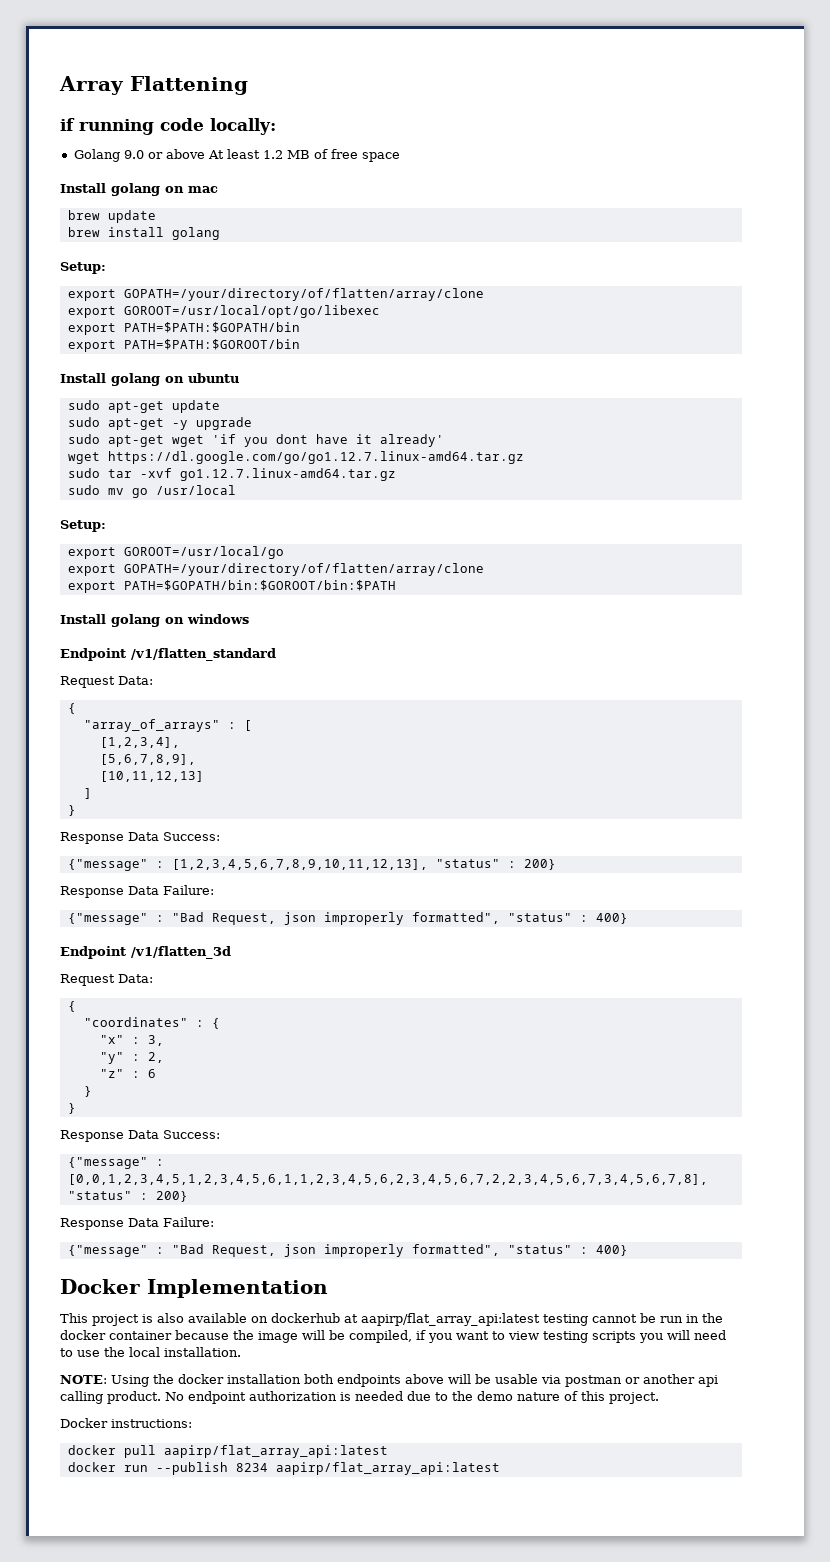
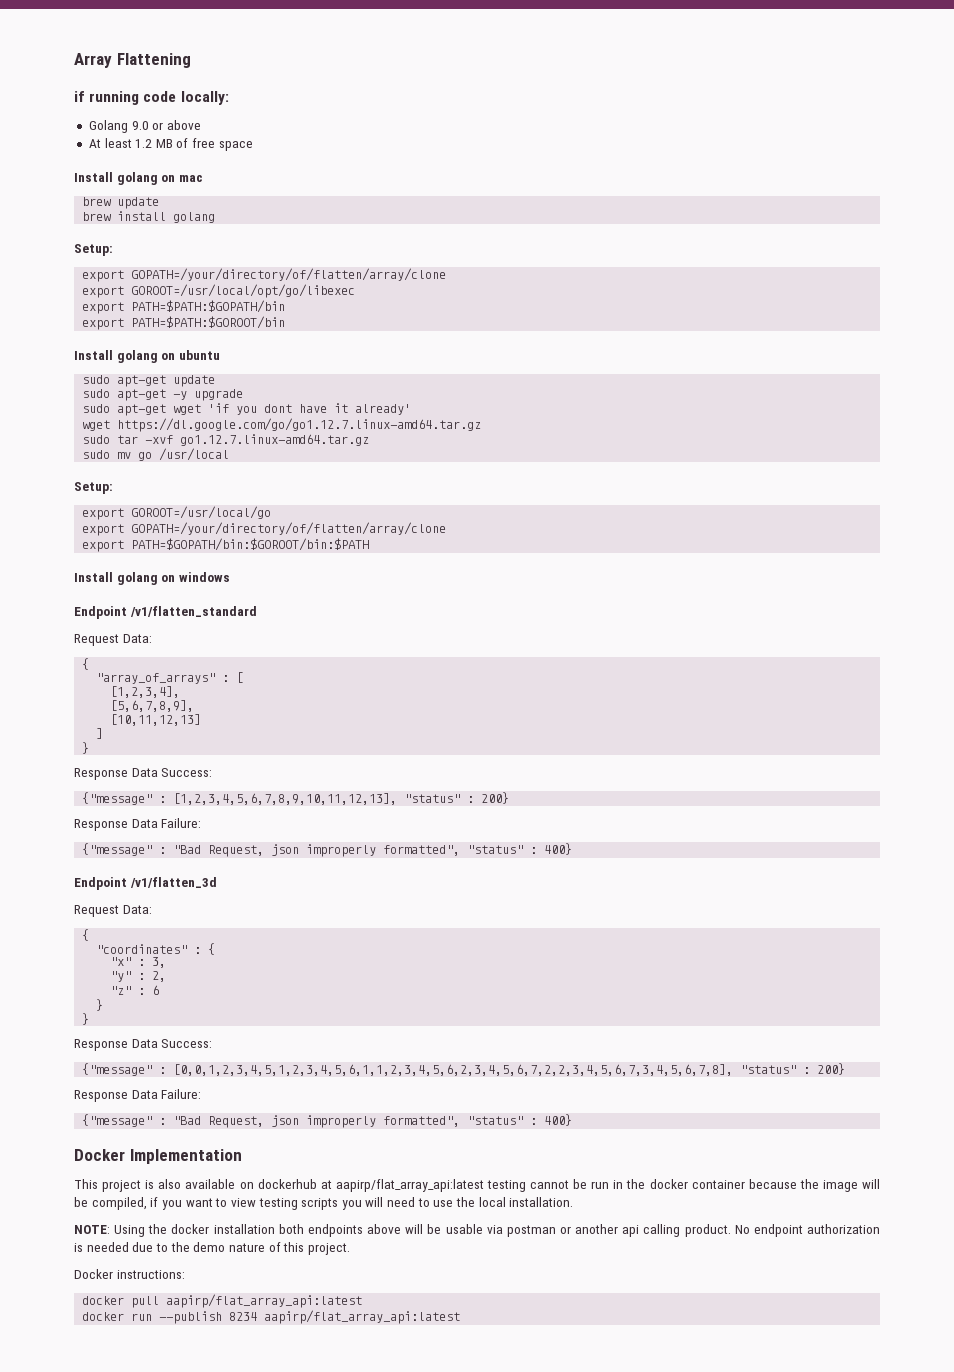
- Golang 9.0 or above At least 1.2 MB of free space
+ Golang 9.0 or above
+ At least 1.2 MB of free space

